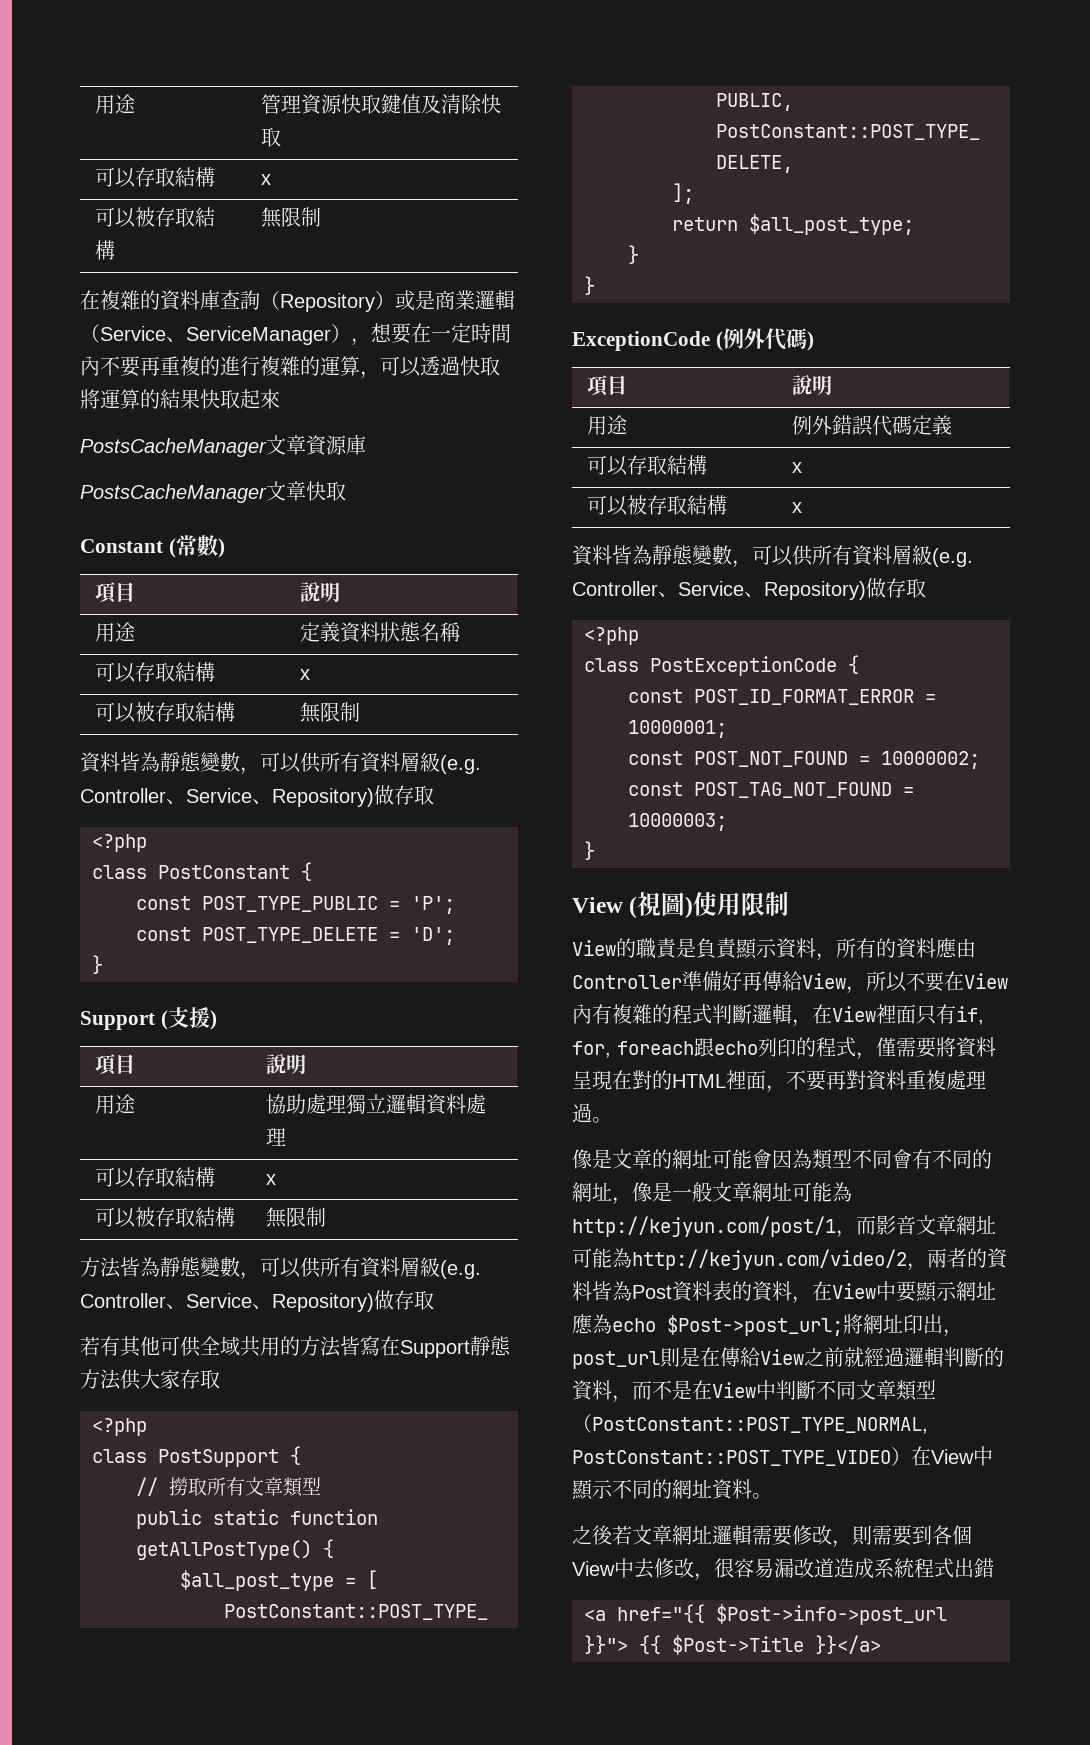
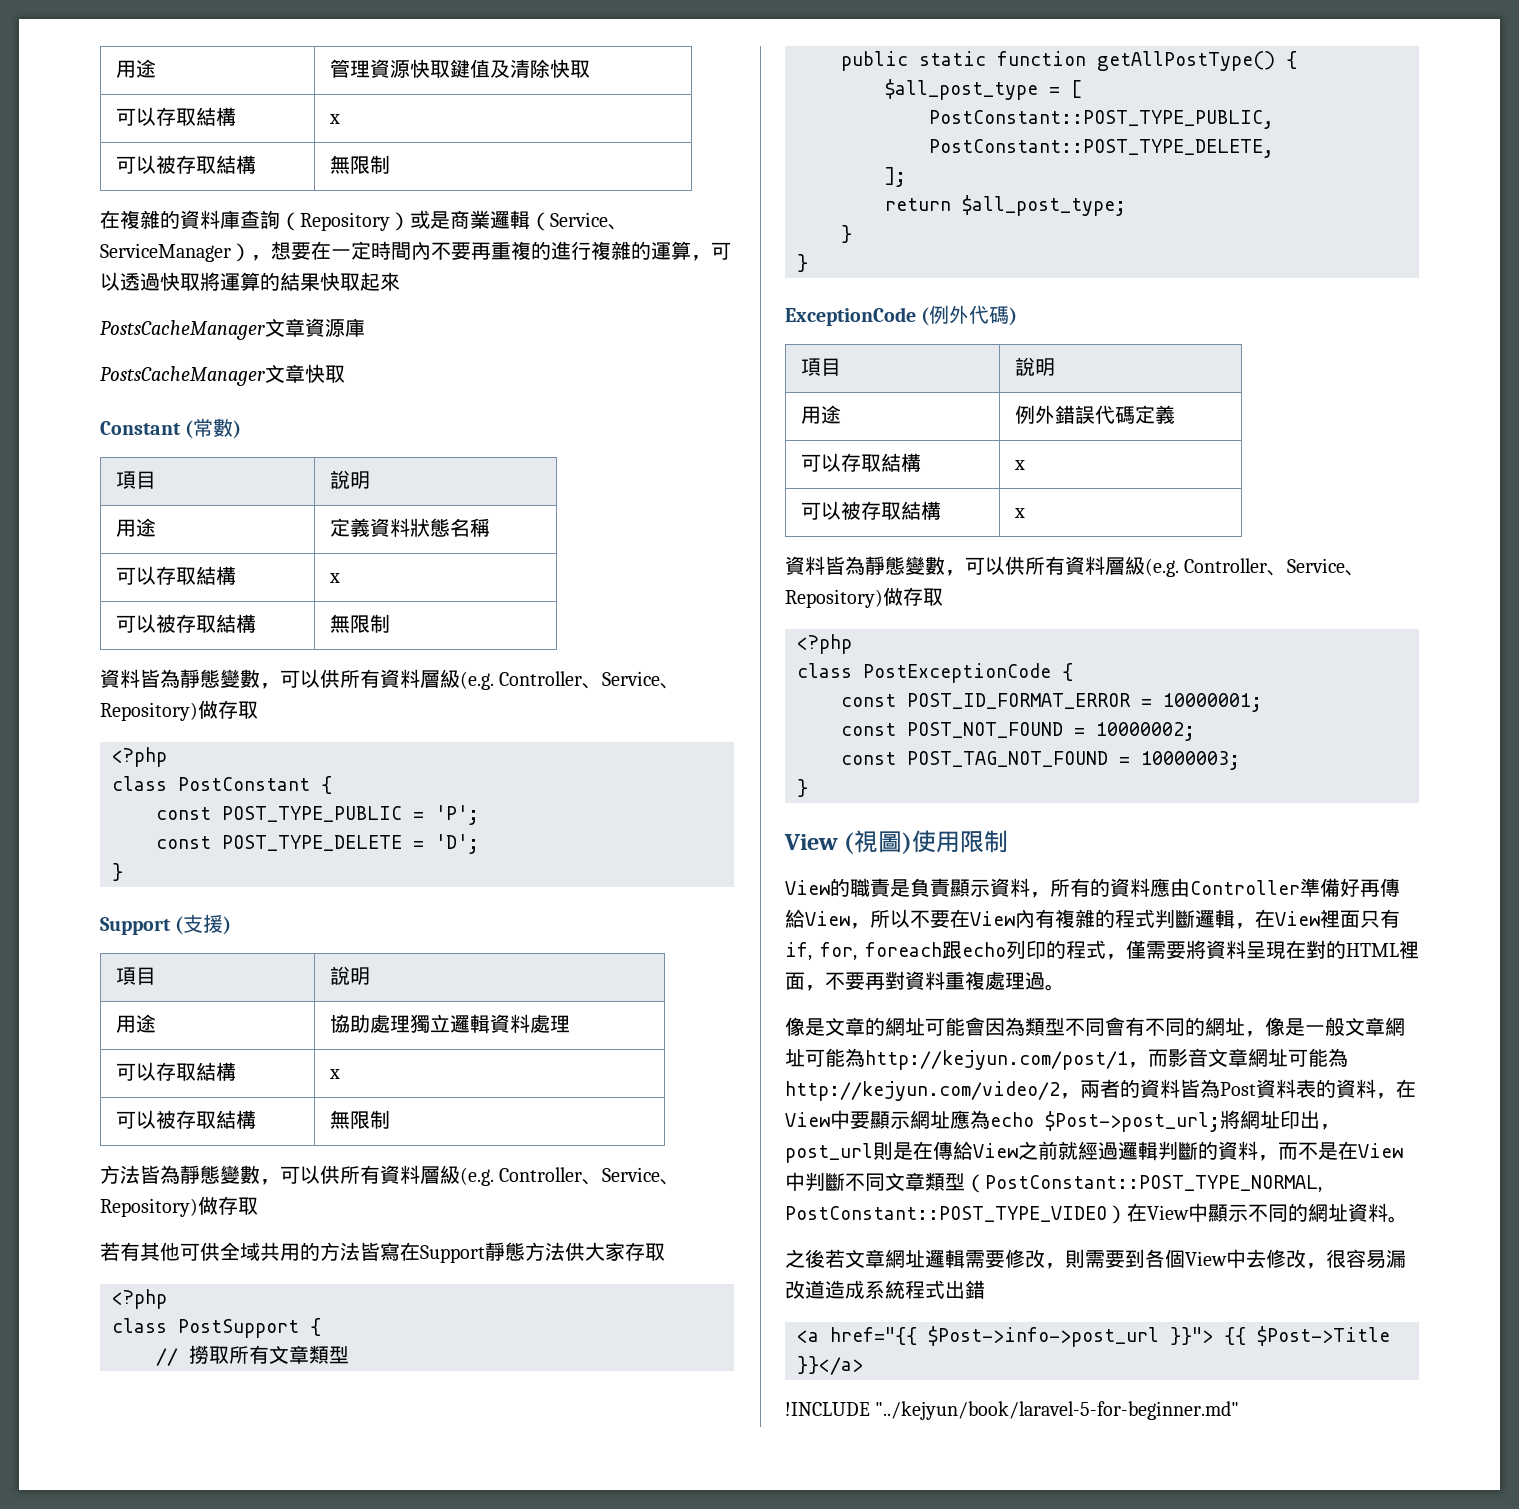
+ !INCLUDE "../kejyun/book/laravel-5-for-beginner.md"

